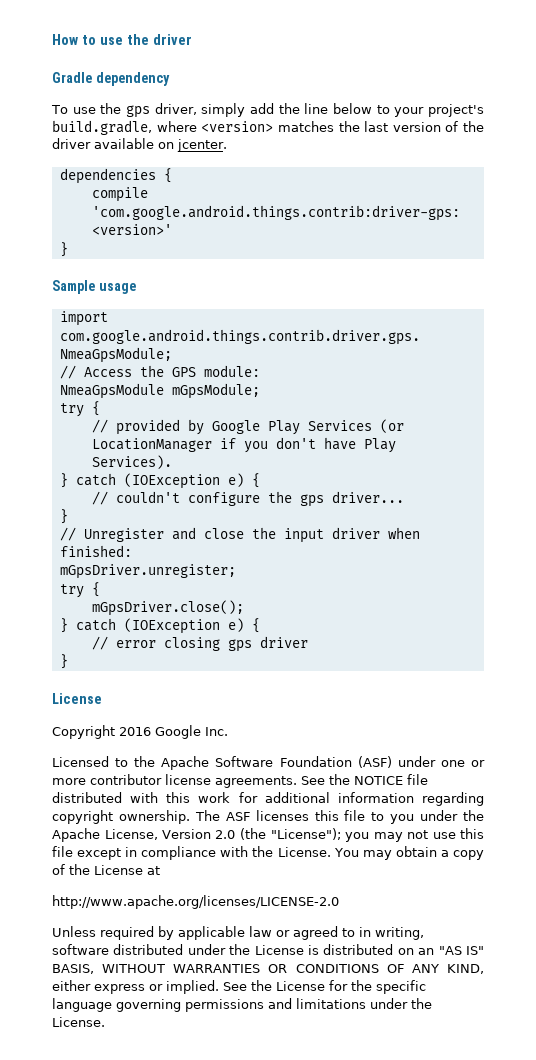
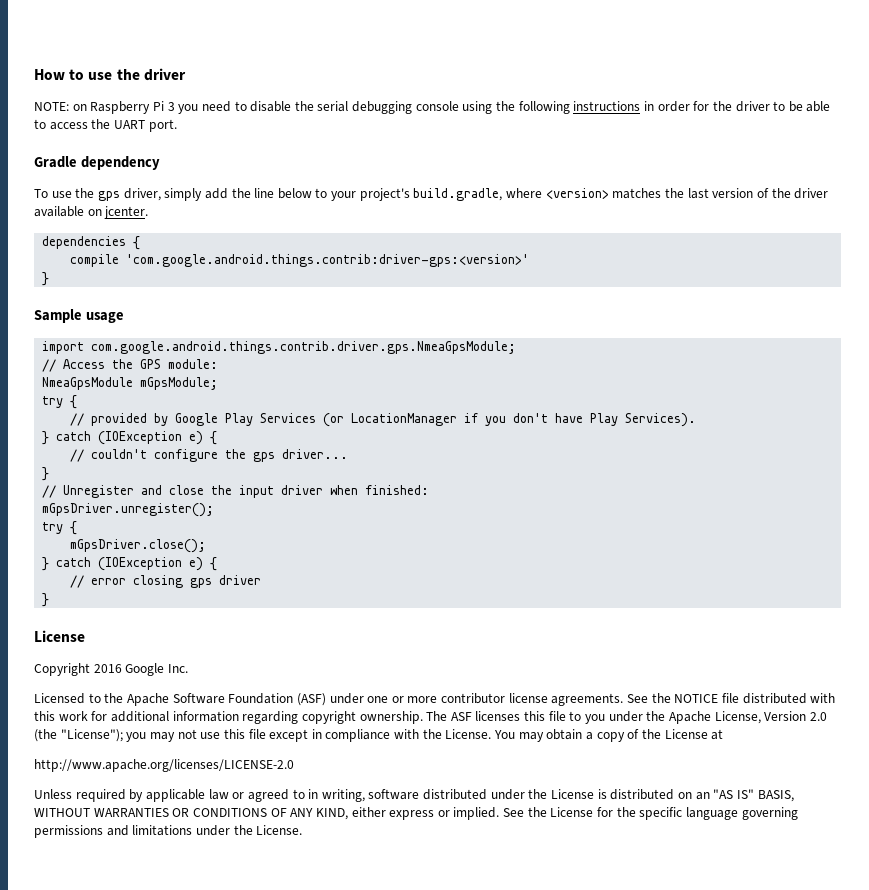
+ NOTE: on Raspberry Pi 3 you need to disable the serial debugging console using the following instructions in order for the driver to be able to access the UART port.
- mGpsDriver.unregister;
+ mGpsDriver.unregister();

